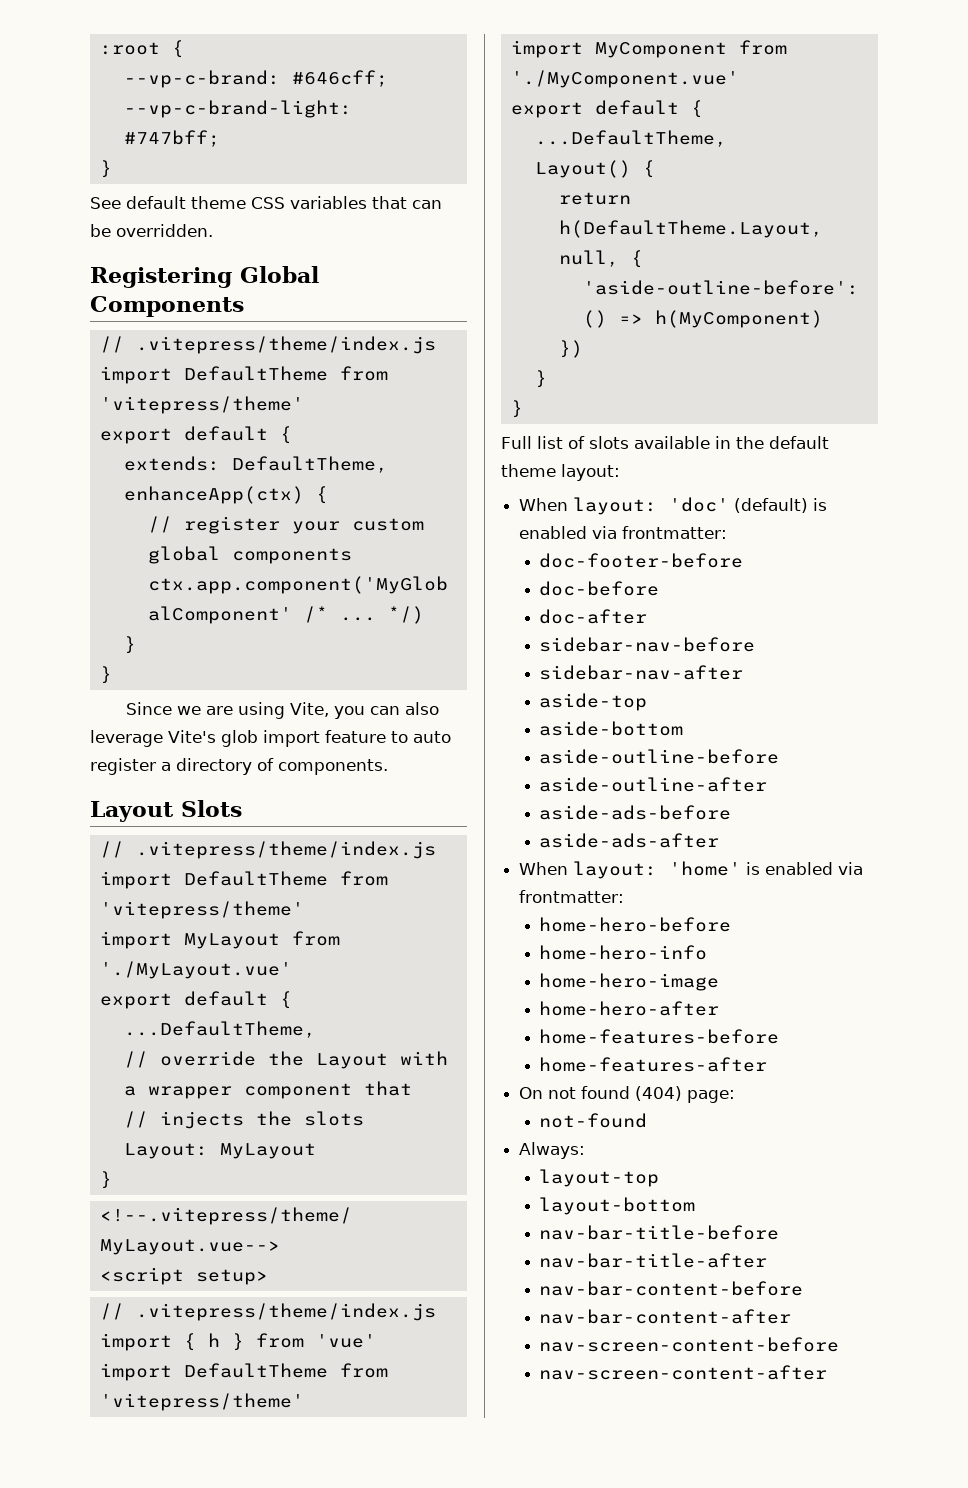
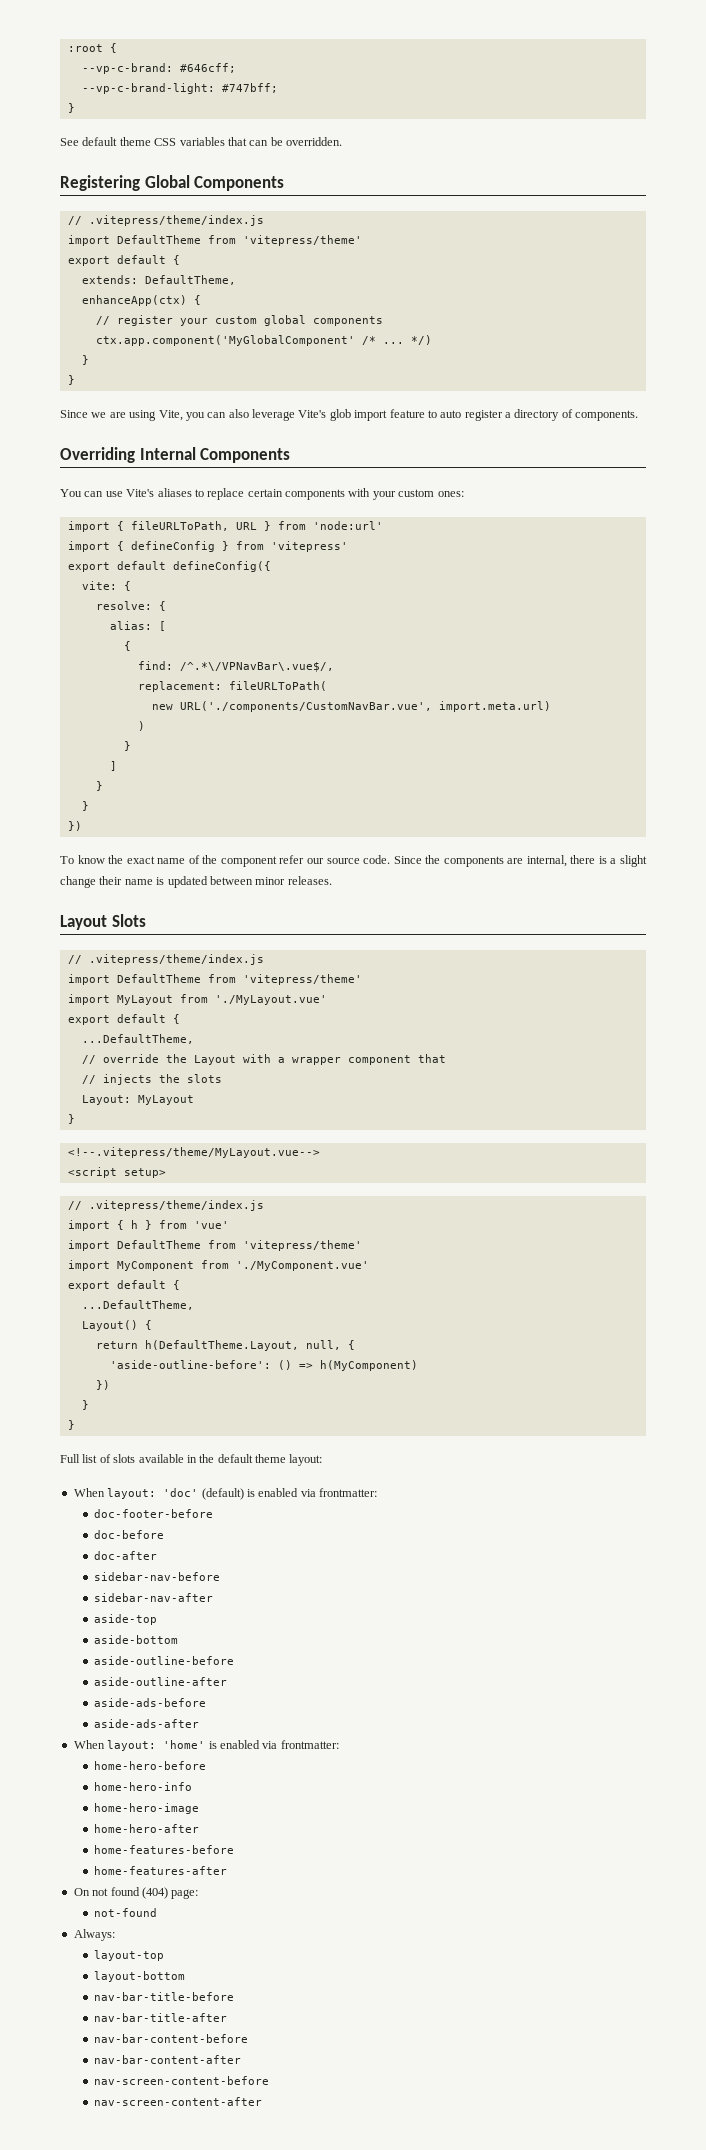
+ Overriding Internal Components
+ You can use Vite's aliases to replace certain components with your custom ones:
+ import { fileURLToPath, URL } from 'node:url'
+ import { defineConfig } from 'vitepress'
+ export default defineConfig({
+ vite: {
+ resolve: {
+ alias: [
+ {
+ find: /^.*\/VPNavBar\.vue$/,
+ replacement: fileURLToPath(
+ new URL('./components/CustomNavBar.vue', import.meta.url)
+ )
+ }
+ ]
+ }
+ }
+ })
+ To know the exact name of the component refer our source code. Since the components are internal, there is a slight change their name is updated between minor releases.

